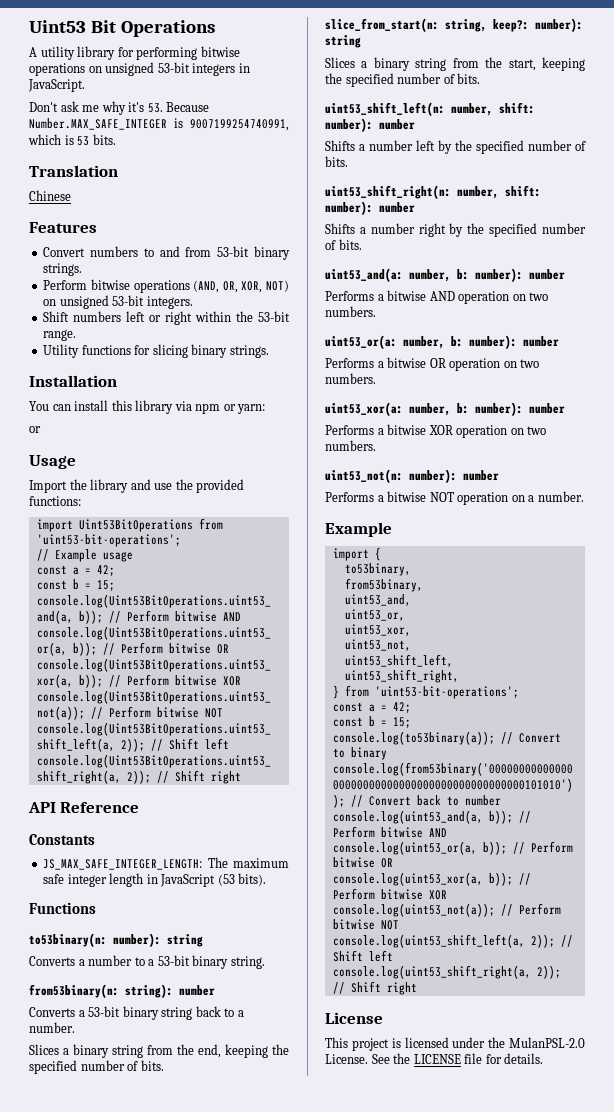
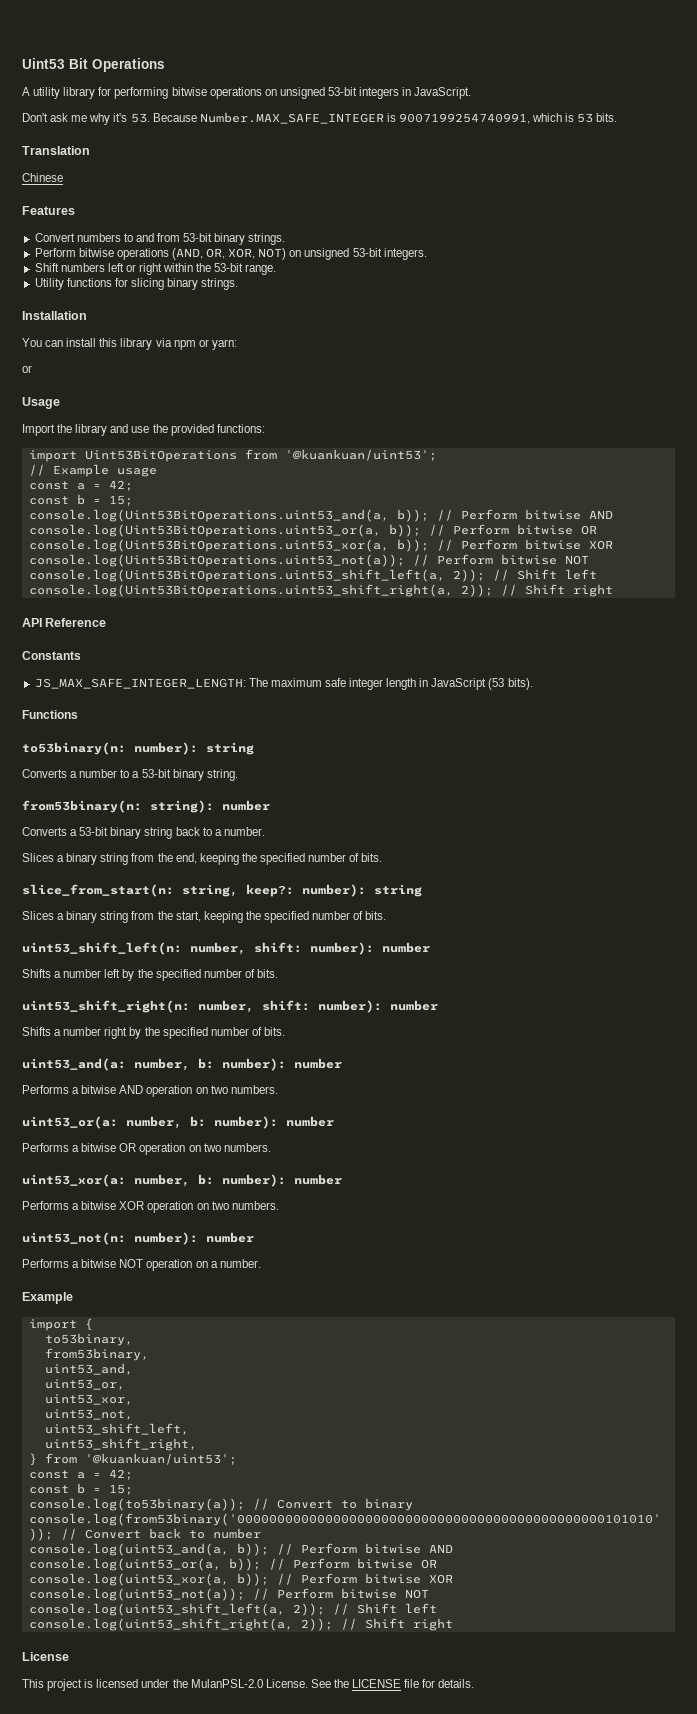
- import Uint53BitOperations from 'uint53-bit-operations';
+ import Uint53BitOperations from '@kuankuan/uint53';
- } from 'uint53-bit-operations';
+ } from '@kuankuan/uint53';

